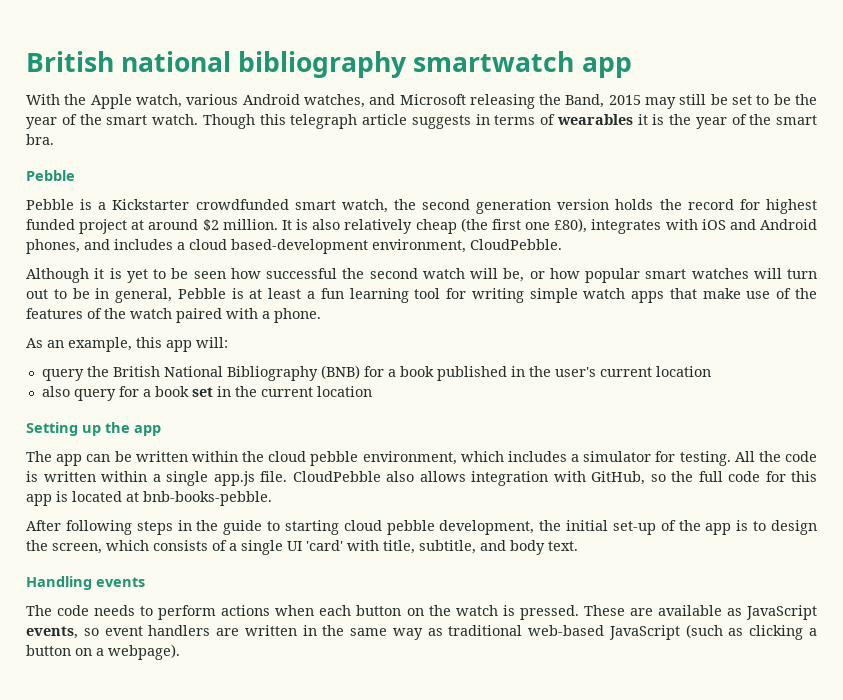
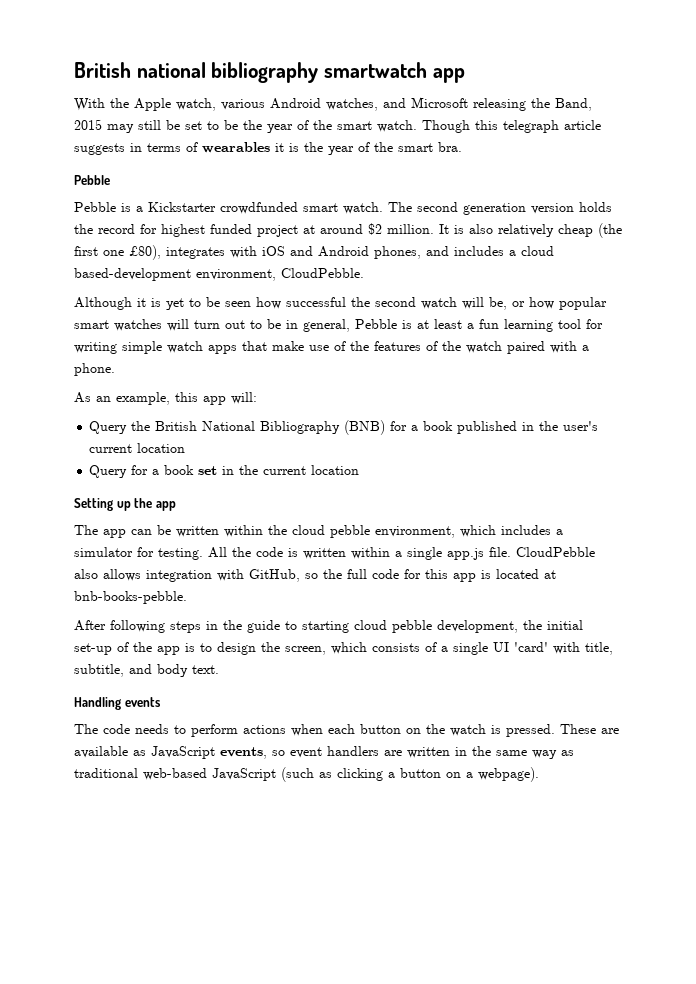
- Pebble is a Kickstarter crowdfunded smart watch, the second generation version holds the record for highest funded project at around $2 million.
+ Pebble is a Kickstarter crowdfunded smart watch. The second generation version holds the record for highest funded project at around $2 million.
- query the British National Bibliography (BNB) for a book published in the user's current location
+ Query the British National Bibliography (BNB) for a book published in the user's current location
- also query for a book set in the current location
+ Query for a book set in the current location

